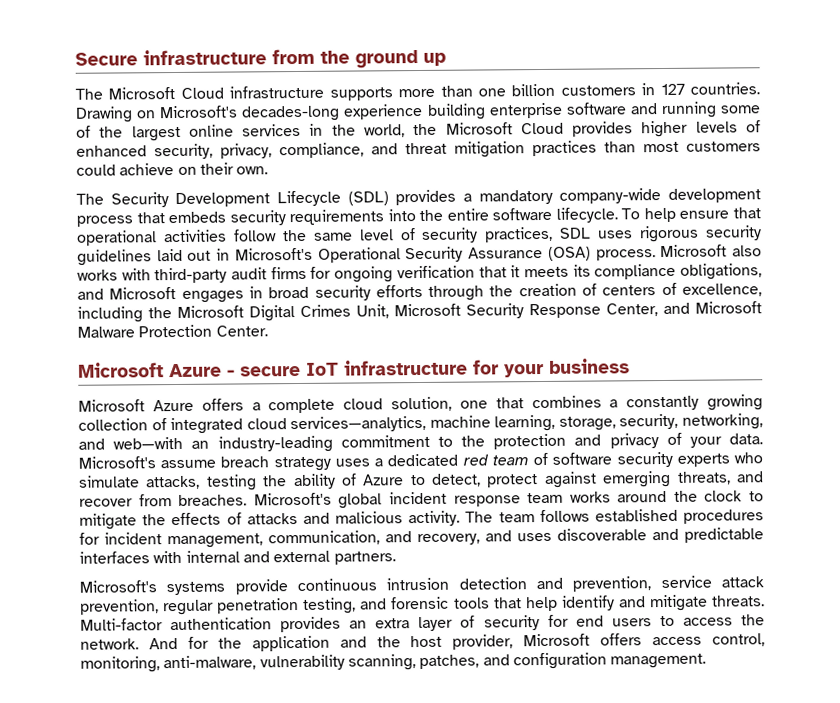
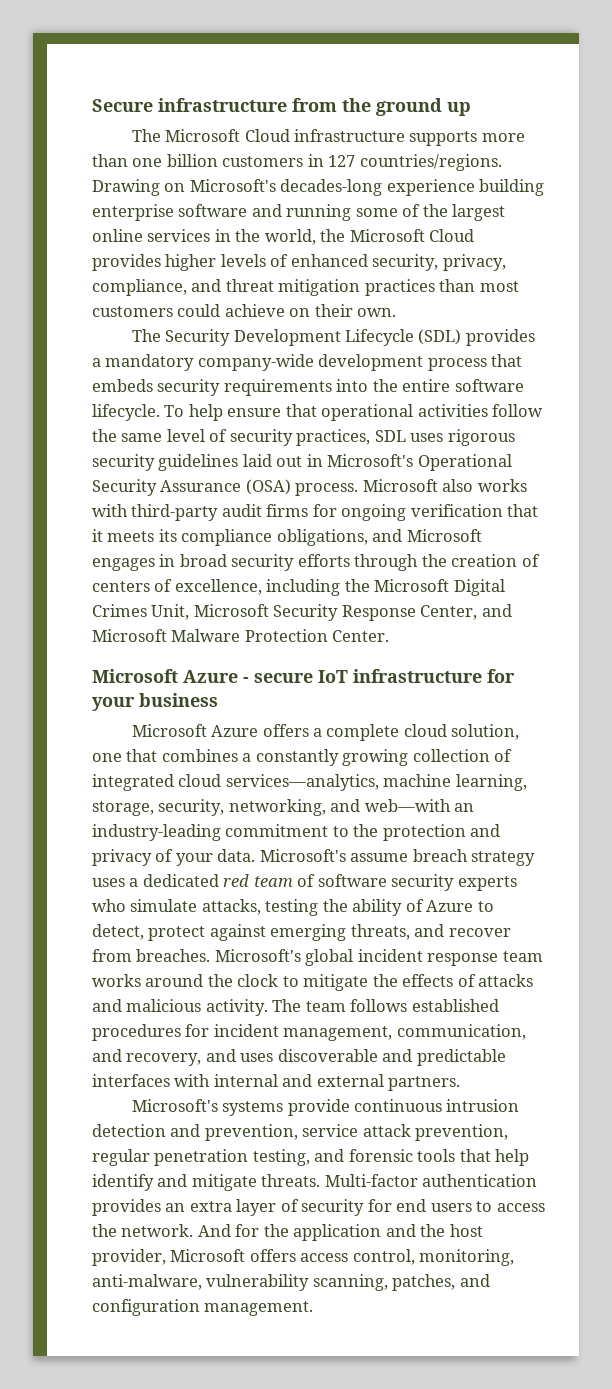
- The Microsoft Cloud infrastructure supports more than one billion customers in 127 countries.
+ The Microsoft Cloud infrastructure supports more than one billion customers in 127 countries/regions.

